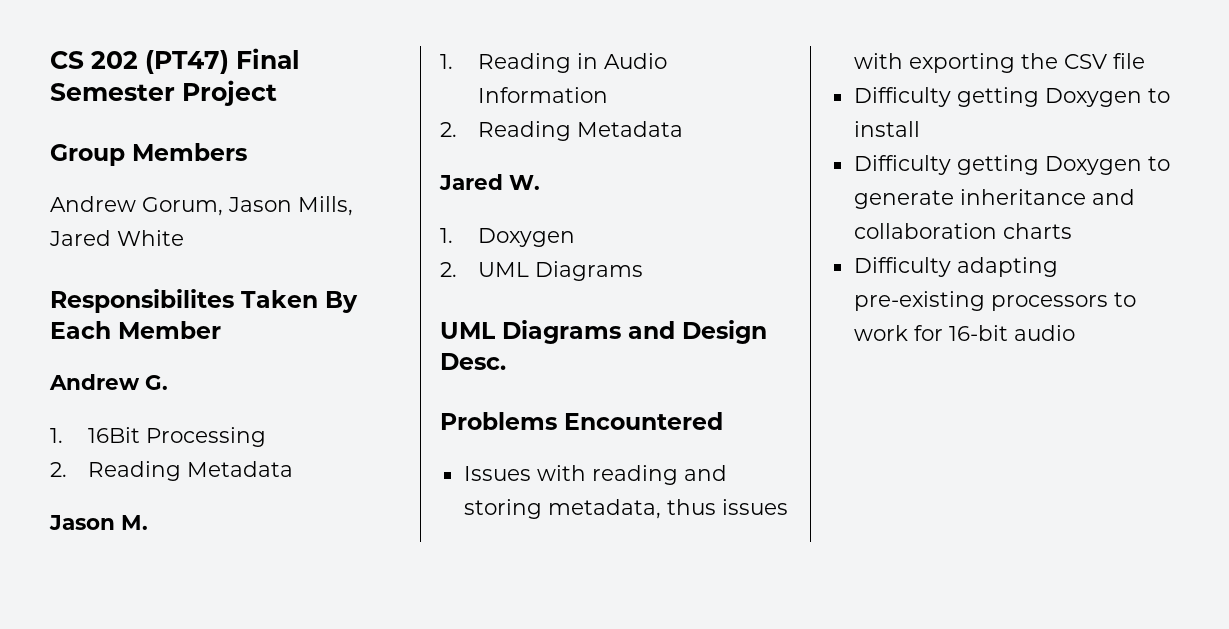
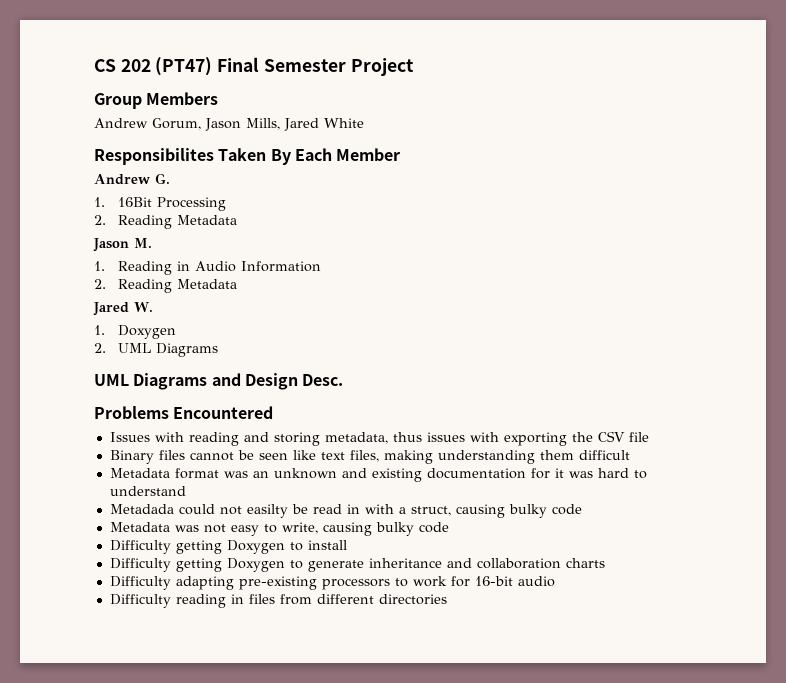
+ Binary files cannot be seen like text files, making understanding them difficult
+ Metadata format was an unknown and existing documentation for it was hard to understand
+ Metadada could not easilty be read in with a struct, causing bulky code
+ Metadata was not easy to write, causing bulky code
+ Difficulty reading in files from different directories

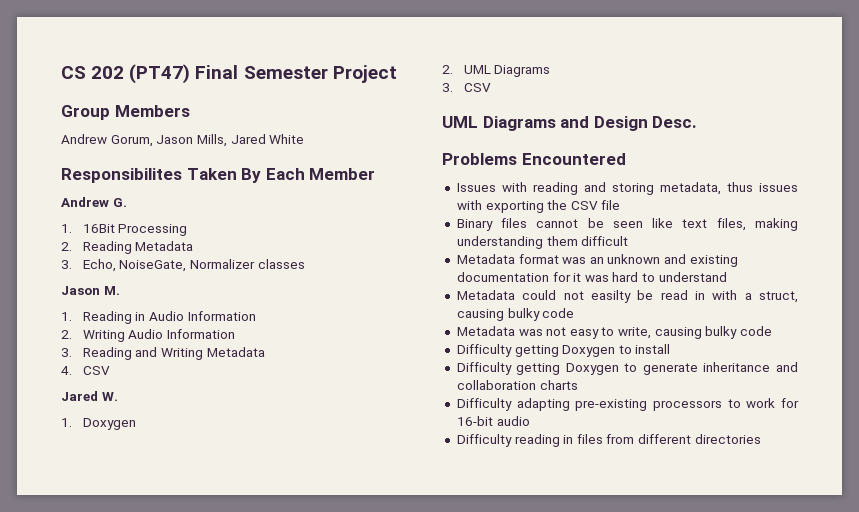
+ 3. Echo, NoiseGate, Normalizer classes
  1. Reading in Audio Information
- 2. Reading Metadata
+ 2. Writing Audio Information
+ 3. Reading and Writing Metadata
+ 4. CSV
+ 3. CSV
- Metadada could not easilty be read in with a struct, causing bulky code
+ Metadata could not easilty be read in with a struct, causing bulky code

